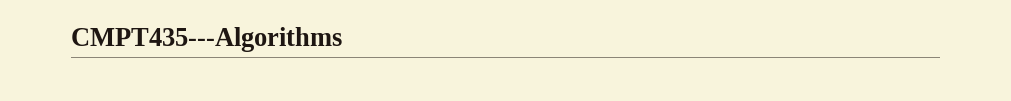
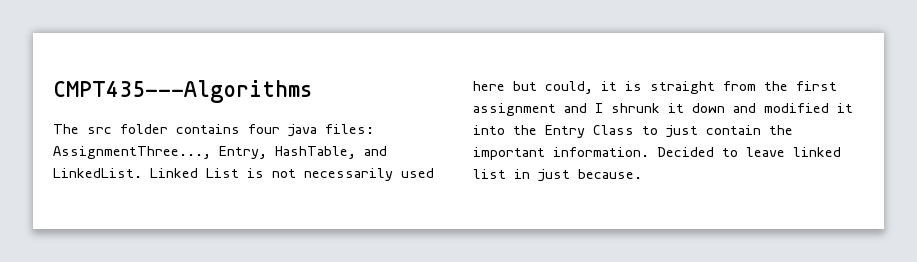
+ The src folder contains four java files: AssignmentThree..., Entry, HashTable, and LinkedList. Linked List is not necessarily used here but could, it is straight from the first assignment and I shrunk it down and modified it into the Entry Class to just contain the important information. Decided to leave linked list in just because.

